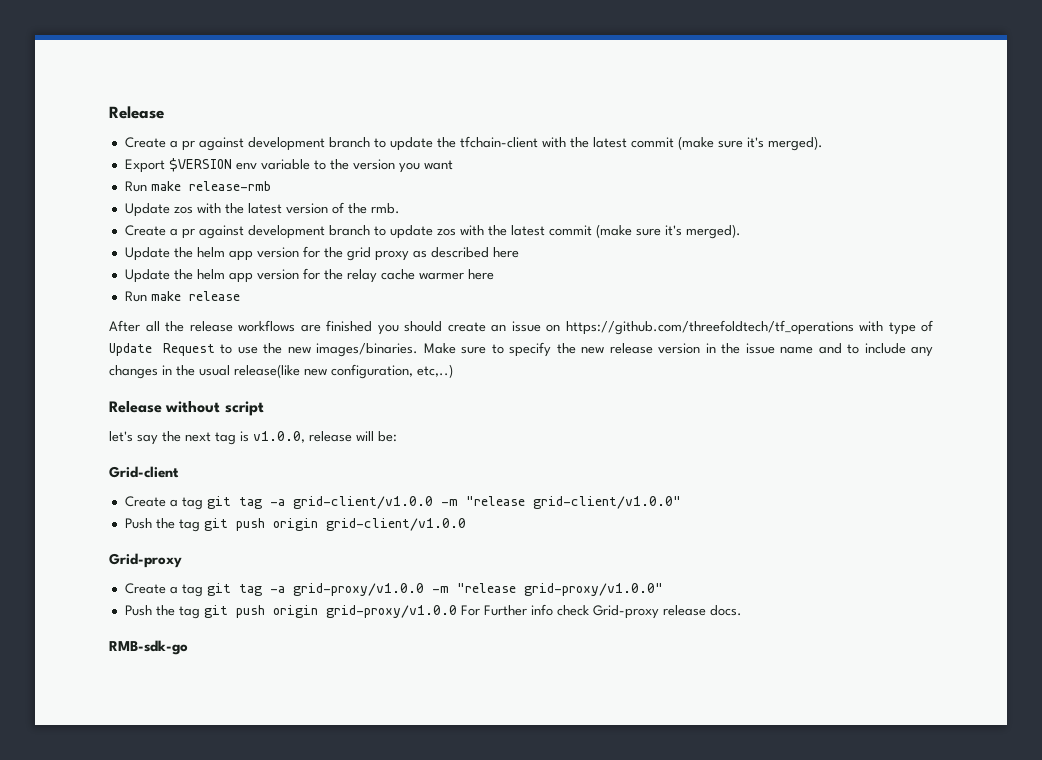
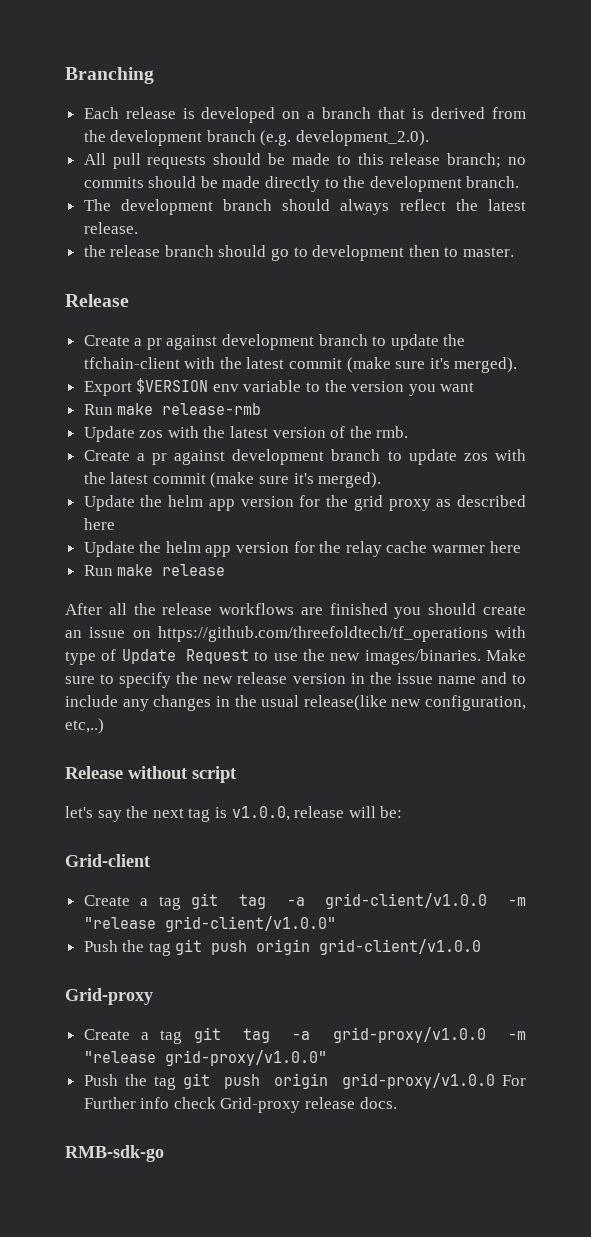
+ Branching
+ Each release is developed on a branch that is derived from the development branch (e.g. development_2.0).
+ All pull requests should be made to this release branch; no commits should be made directly to the development branch.
+ The development branch should always reflect the latest release.
+ the release branch should go to development then to master.

